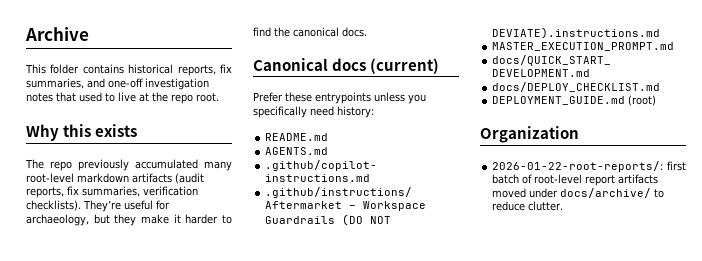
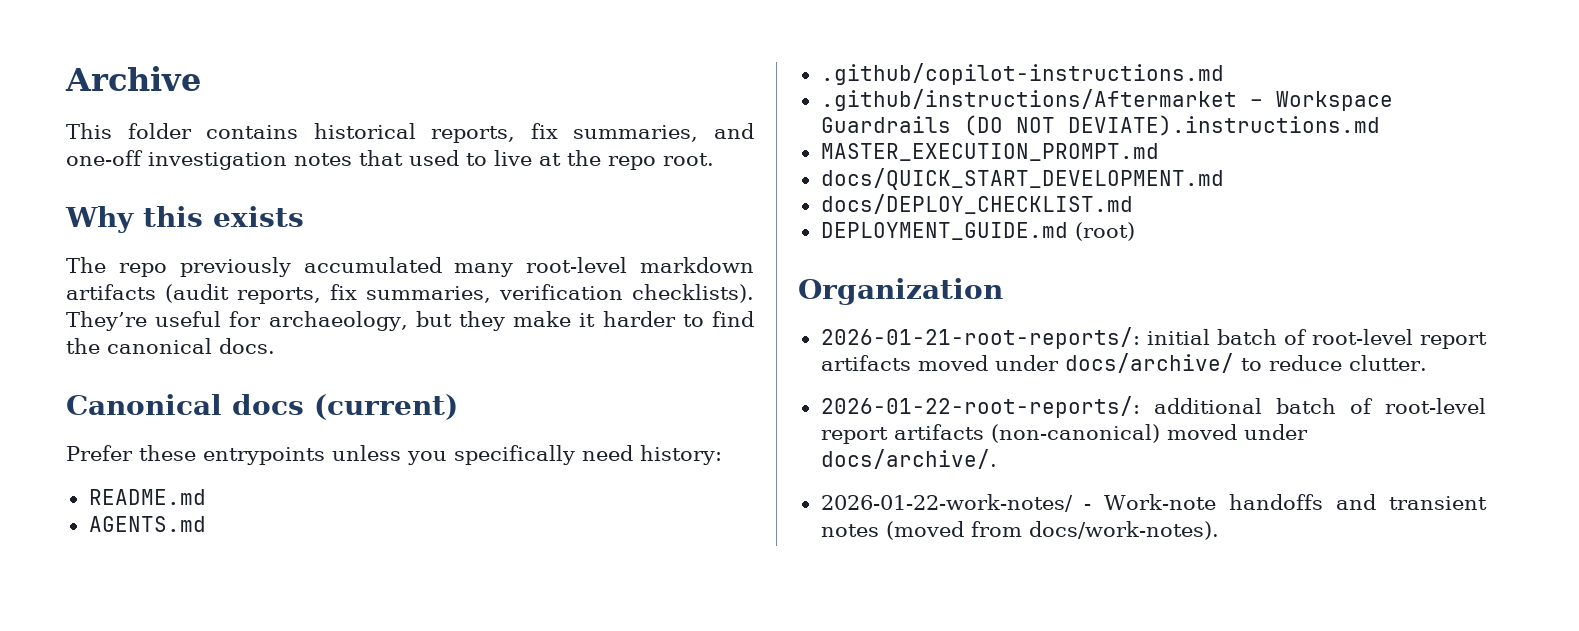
- 2026-01-22-root-reports/: first batch of root-level report artifacts moved under docs/archive/ to reduce clutter.
+ 2026-01-21-root-reports/: initial batch of root-level report artifacts moved under docs/archive/ to reduce clutter.
+ 2026-01-22-root-reports/: additional batch of root-level report artifacts (non-canonical) moved under docs/archive/.
+ 2026-01-22-work-notes/ - Work-note handoffs and transient notes (moved from docs/work-notes).

